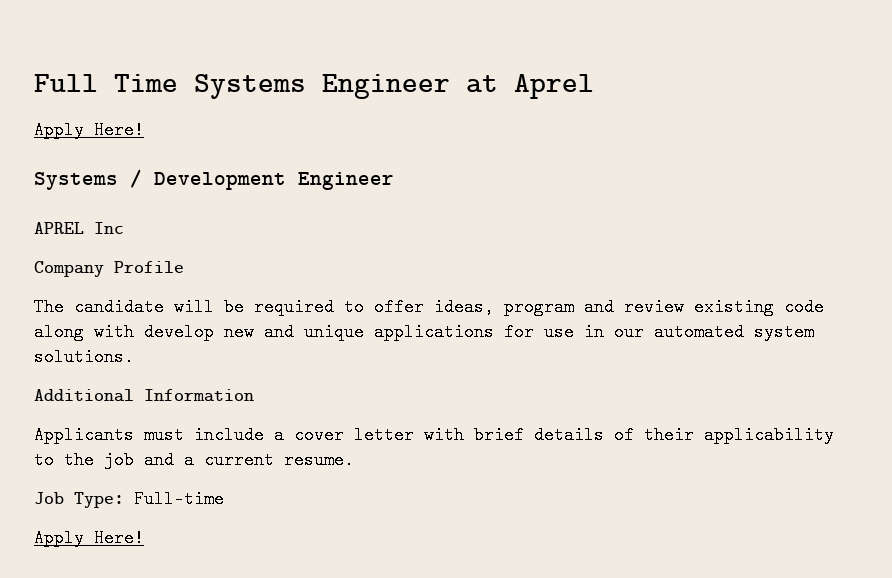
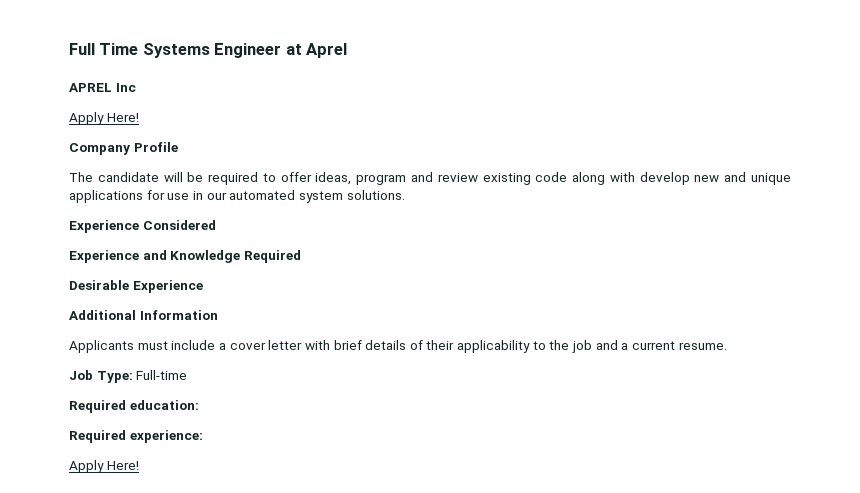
  Full Time Systems Engineer at Aprel
+ APREL Inc
  Apply Here!
- Systems / Development Engineer
- APREL Inc
+ Experience Considered
+ Experience and Knowledge Required
+ Desirable Experience
+ Required education:
+ Required experience:

